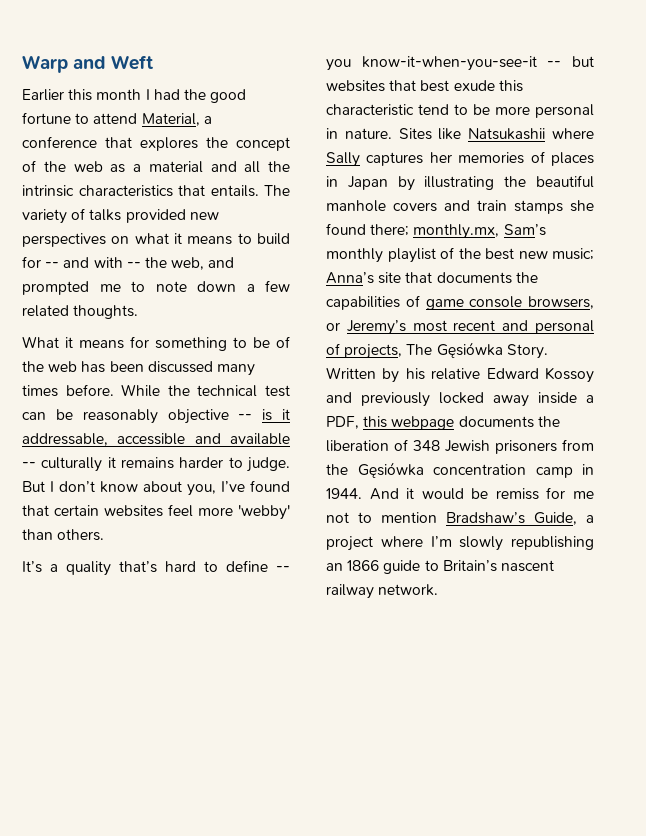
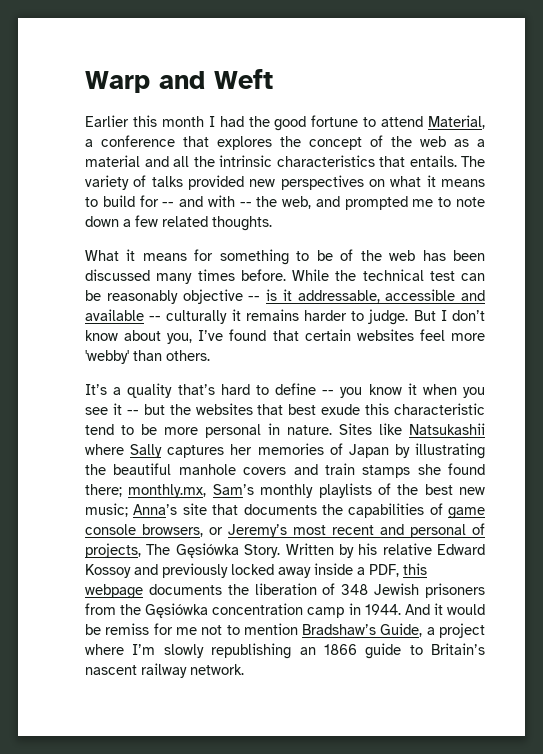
- It’s a quality that’s hard to define -- you know-it-when-you-see-it -- but websites that best exude this characteristic tend to be more personal in nature.
+ It’s a quality that’s hard to define -- you know it when you see it -- but the websites that best exude this characteristic tend to be more personal in nature.
- Sites like Natsukashii where Sally captures her memories of places in Japan by illustrating the beautiful manhole covers and train stamps she found there; monthly.mx, Sam’s monthly playlist of the best new music; Anna’s site that documents the capabilities of game console browsers, or Jeremy’s most recent and personal of projects, The Gęsiówka Story.
+ Sites like Natsukashii where Sally captures her memories of Japan by illustrating the beautiful manhole covers and train stamps she found there; monthly.mx, Sam’s monthly playlists of the best new music; Anna’s site that documents the capabilities of game console browsers, or Jeremy’s most recent and personal of projects, The Gęsiówka Story.

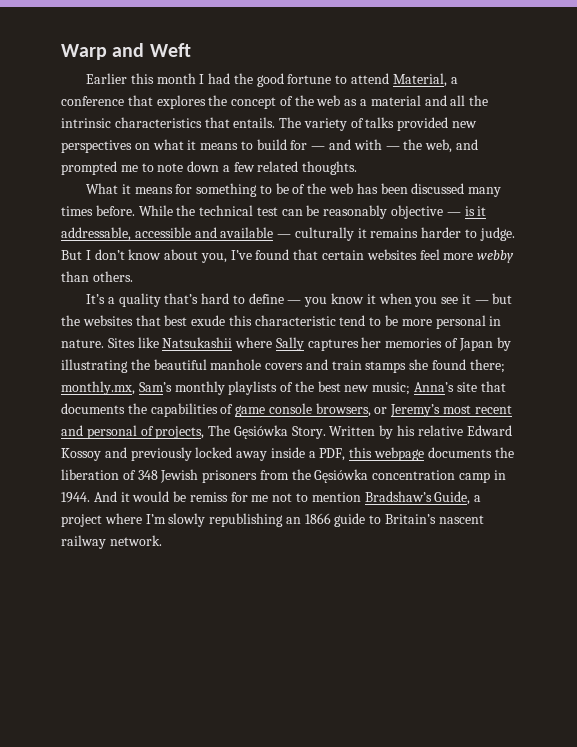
- The variety of talks provided new perspectives on what it means to build for -- and with -- the web, and prompted me to note down a few related thoughts.
+ The variety of talks provided new perspectives on what it means to build for — and with — the web, and prompted me to note down a few related thoughts.
- While the technical test can be reasonably objective -- is it addressable, accessible and available -- culturally it remains harder to judge.
+ While the technical test can be reasonably objective — is it addressable, accessible and available — culturally it remains harder to judge.
- But I don’t know about you, I’ve found that certain websites feel more 'webby' than others.
+ But I don’t know about you, I’ve found that certain websites feel more webby than others.
- It’s a quality that’s hard to define -- you know it when you see it -- but the websites that best exude this characteristic tend to be more personal in nature.
+ It’s a quality that’s hard to define — you know it when you see it — but the websites that best exude this characteristic tend to be more personal in nature.

